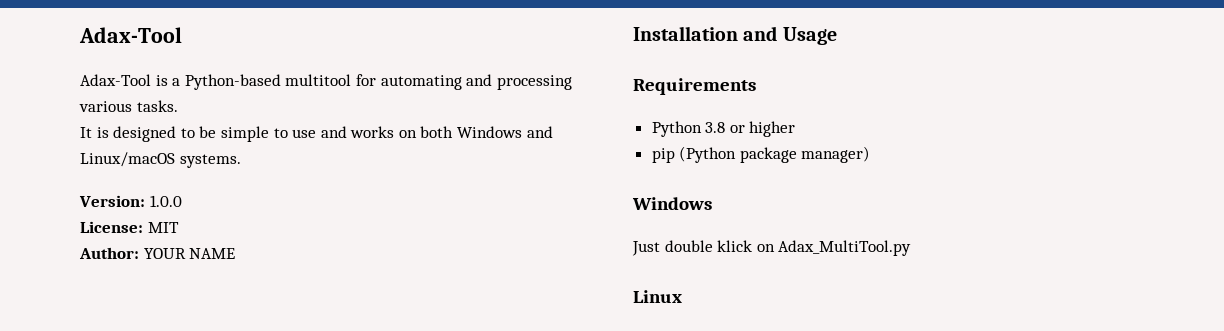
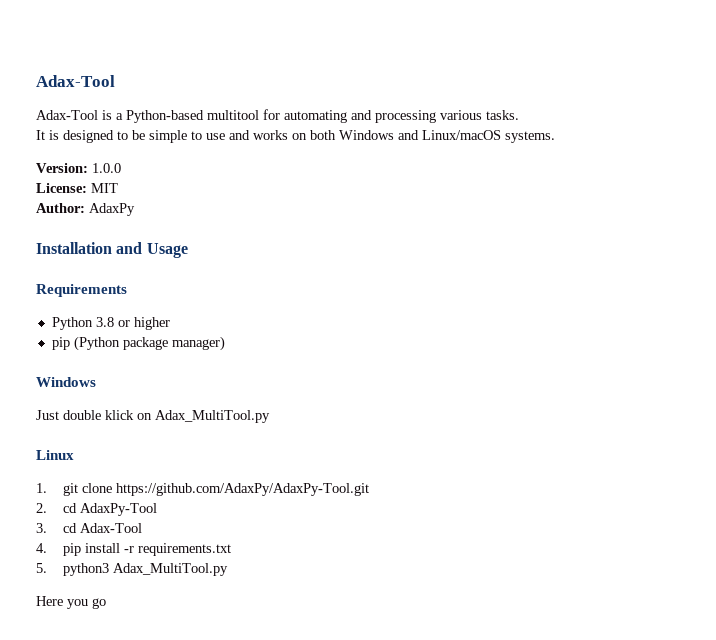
- Author: YOUR NAME
+ Author: AdaxPy
+ 1. git clone https://github.com/AdaxPy/AdaxPy-Tool.git
+ 2. cd AdaxPy-Tool
+ 3. cd Adax-Tool
+ 4. pip install -r requirements.txt
+ 5. python3 Adax_MultiTool.py
+ Here you go

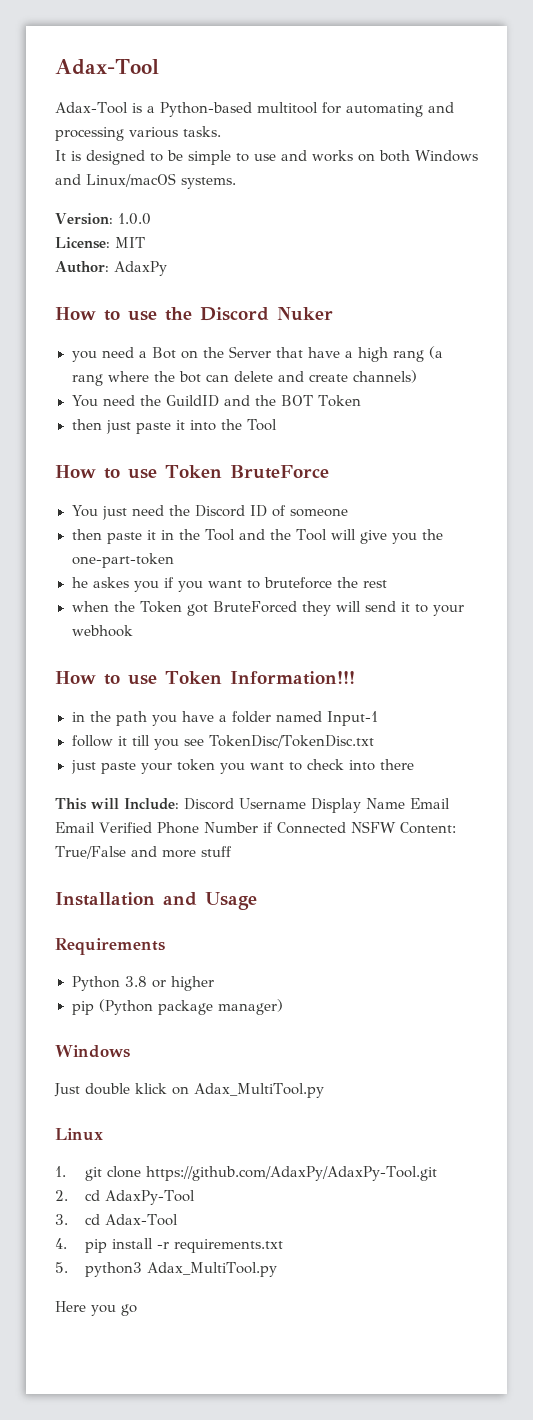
+ How to use the Discord Nuker
+ you need a Bot on the Server that have a high rang (a rang where the bot can delete and create channels)
+ You need the GuildID and the BOT Token
+ then just paste it into the Tool
+ How to use Token BruteForce
+ You just need the Discord ID of someone
+ then paste it in the Tool and the Tool will give you the one-part-token
+ he askes you if you want to bruteforce the rest
+ when the Token got BruteForced they will send it to your webhook
+ How to use Token Information!!!
+ in the path you have a folder named Input-1
+ follow it till you see TokenDisc/TokenDisc.txt
+ just paste your token you want to check into there
+ This will Include: Discord Username Display Name Email Email Verified Phone Number if Connected NSFW Content: True/False and more stuff

